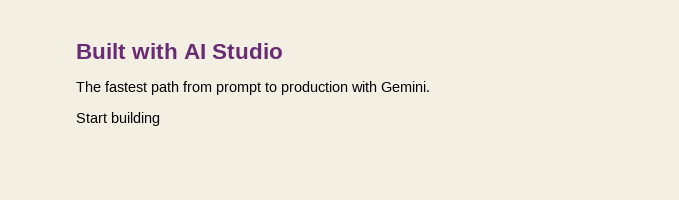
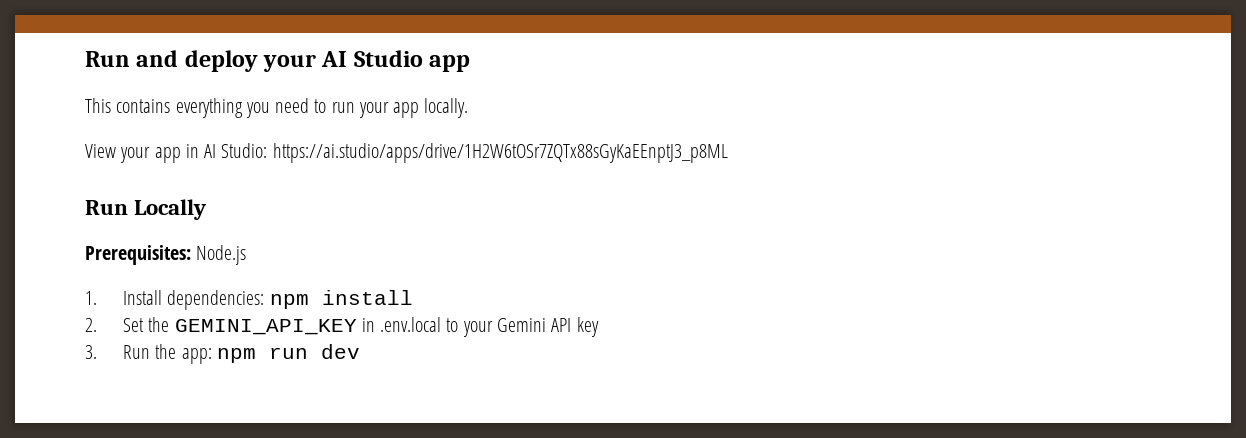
- Built with AI Studio
- The fastest path from prompt to production with Gemini.
- Start building
+ Run and deploy your AI Studio app
+ This contains everything you need to run your app locally.
+ View your app in AI Studio: https://ai.studio/apps/drive/1H2W6tOSr7ZQTx88sGyKaEEnptJ3_p8ML
+ Run Locally
+ Prerequisites: Node.js
+ 1. Install dependencies: npm install
+ 2. Set the GEMINI_API_KEY in .env.local to your Gemini API key
+ 3. Run the app: npm run dev

